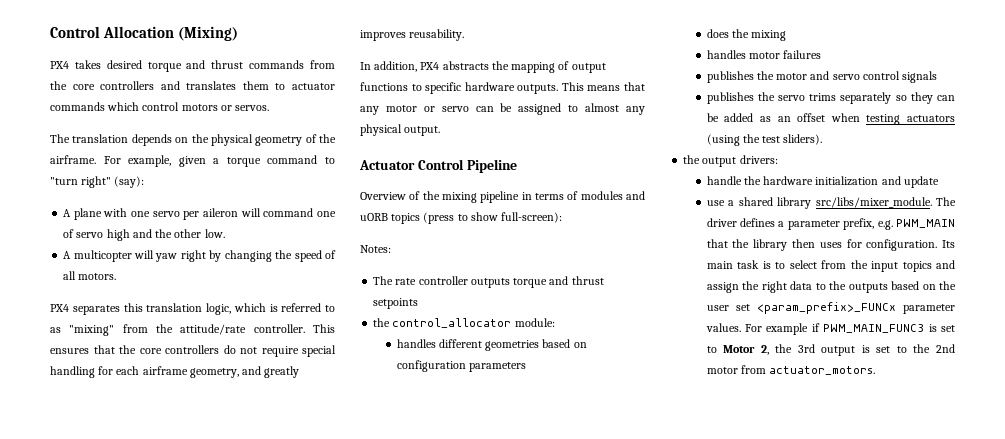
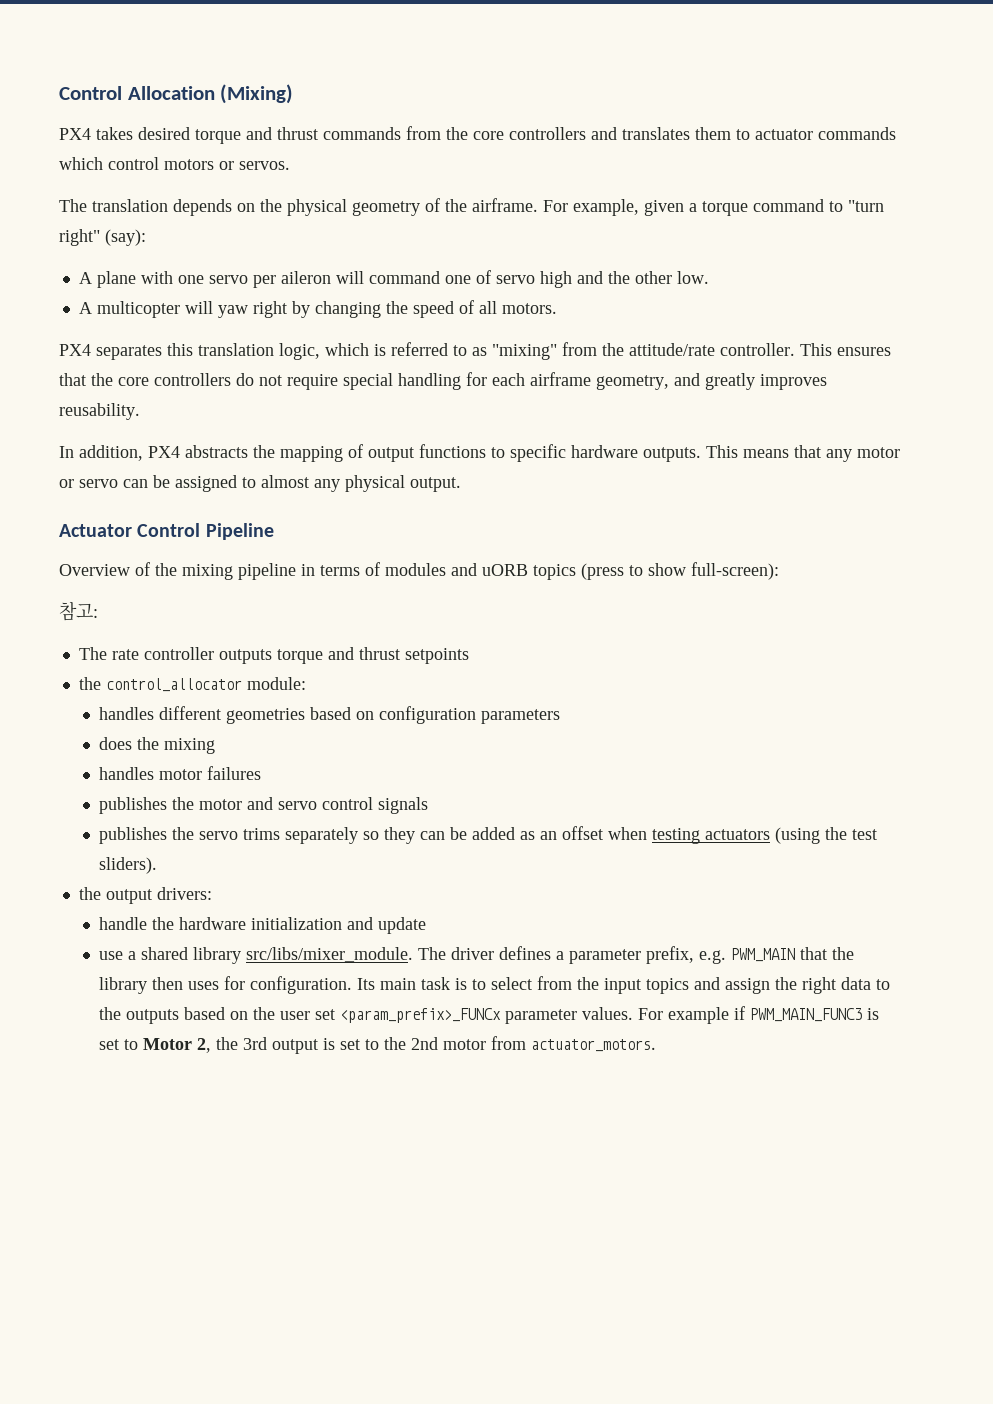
- Notes:
+ 참고:

